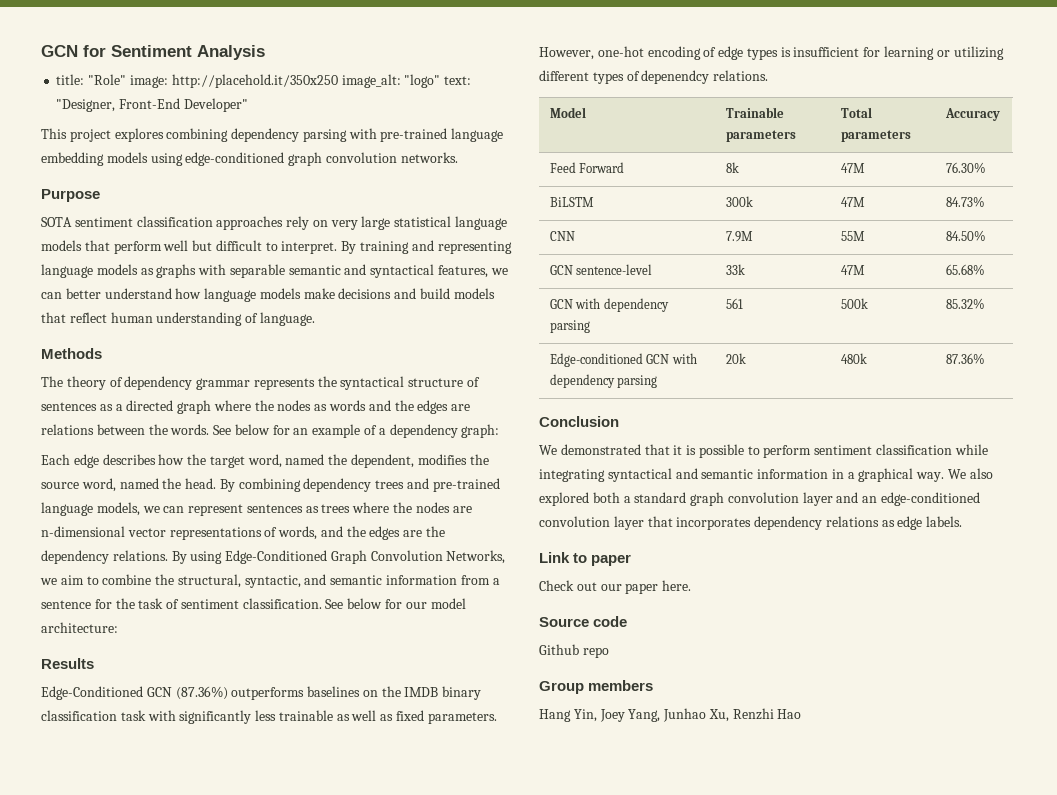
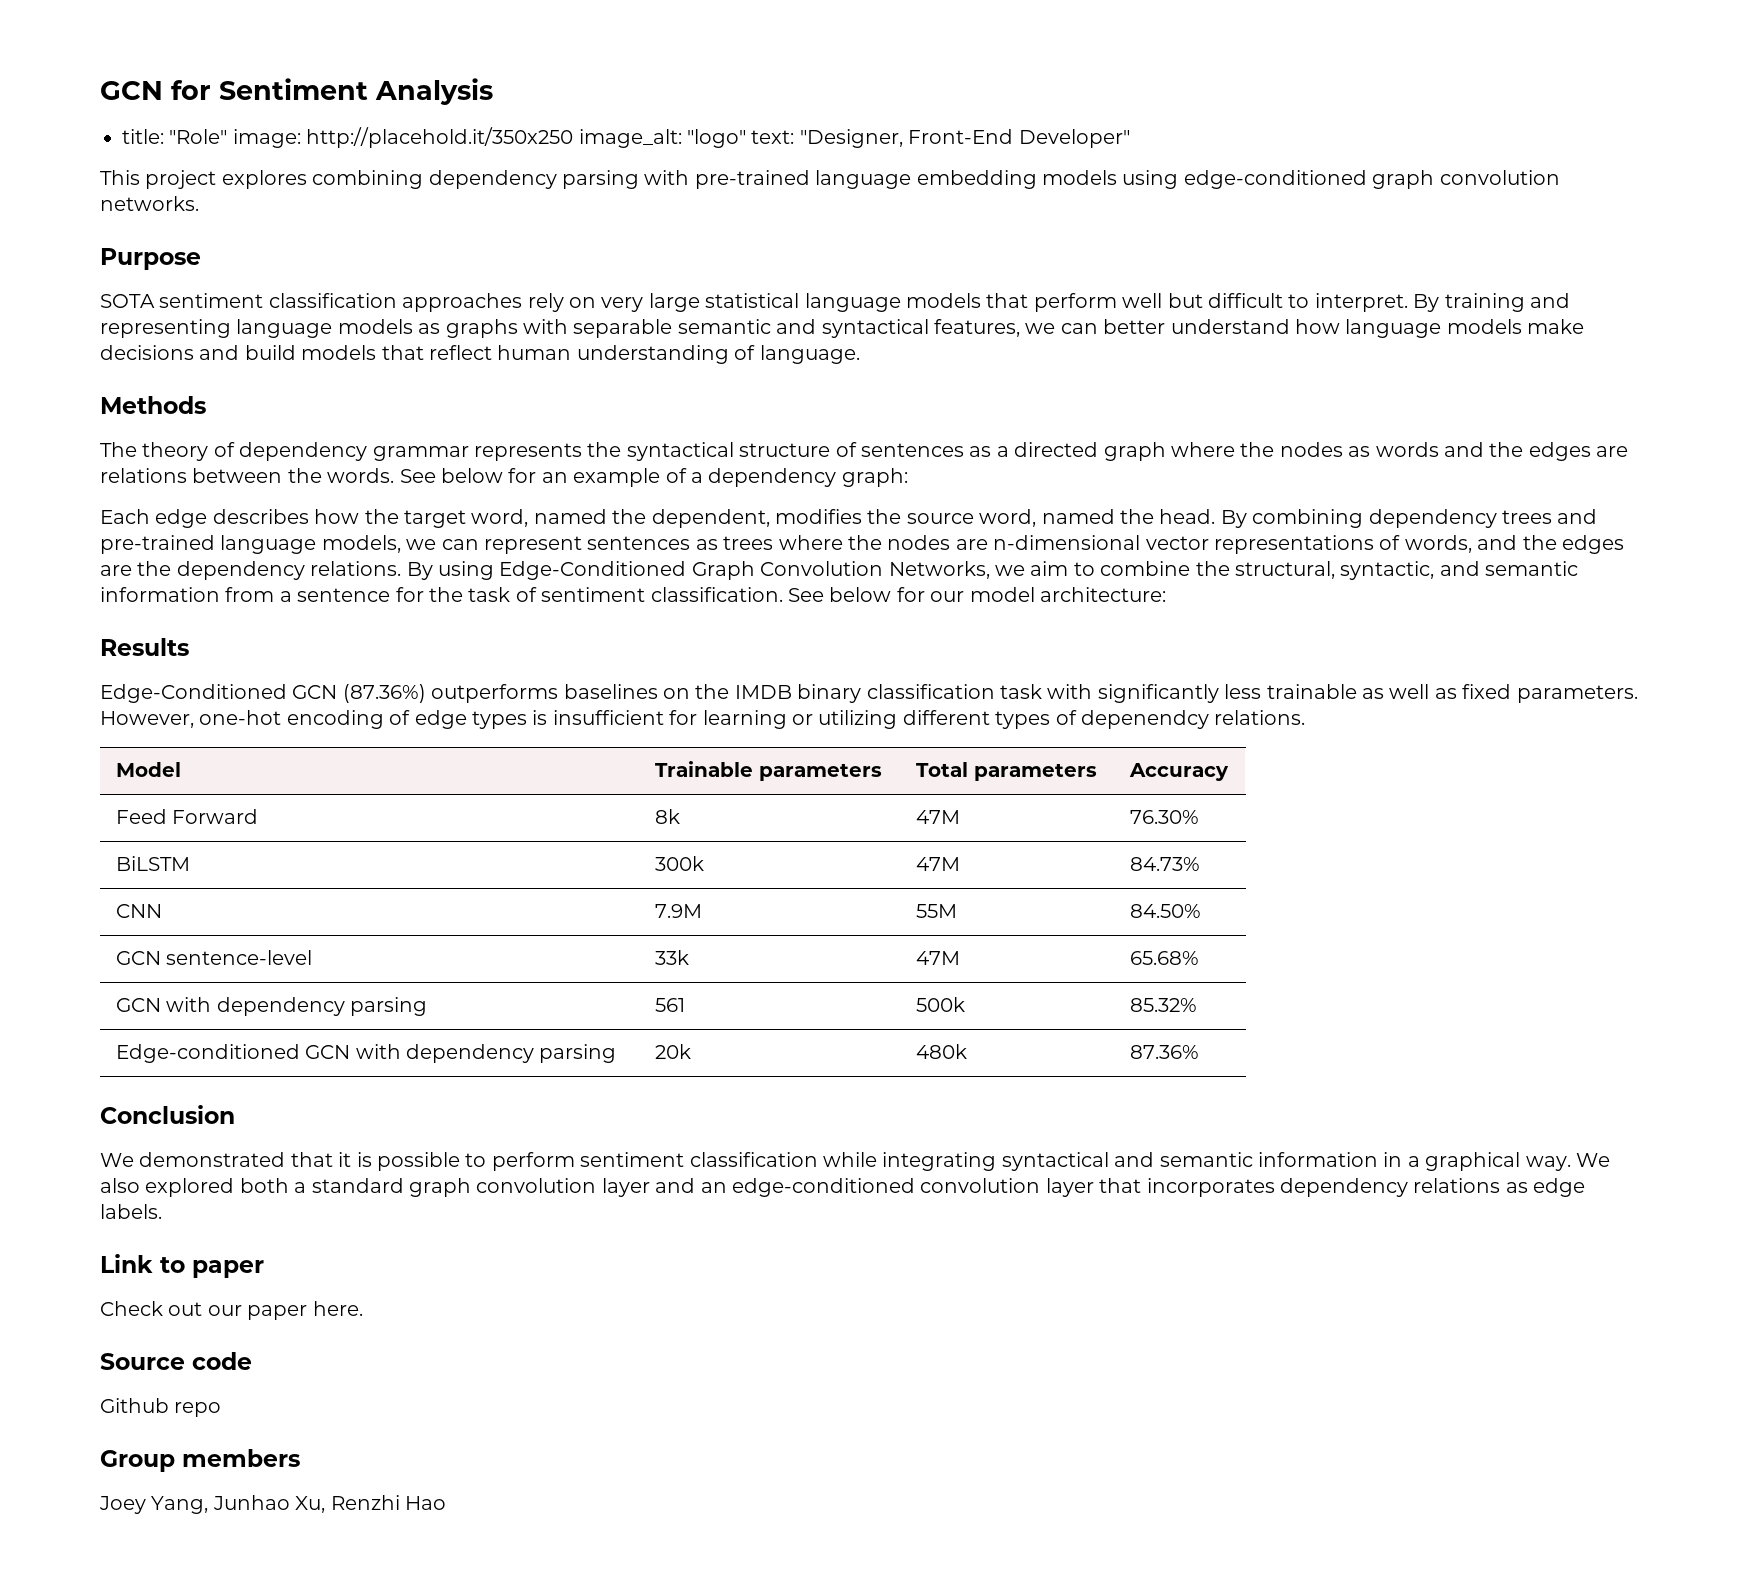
- Hang Yin, Joey Yang, Junhao Xu, Renzhi Hao
+ Joey Yang, Junhao Xu, Renzhi Hao

